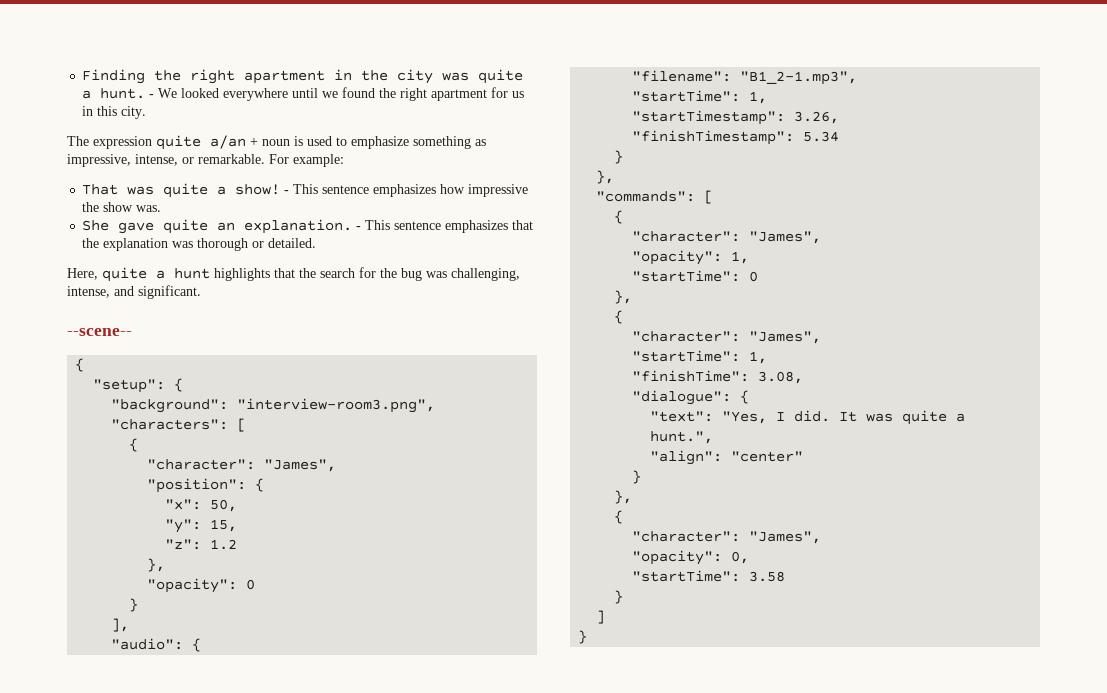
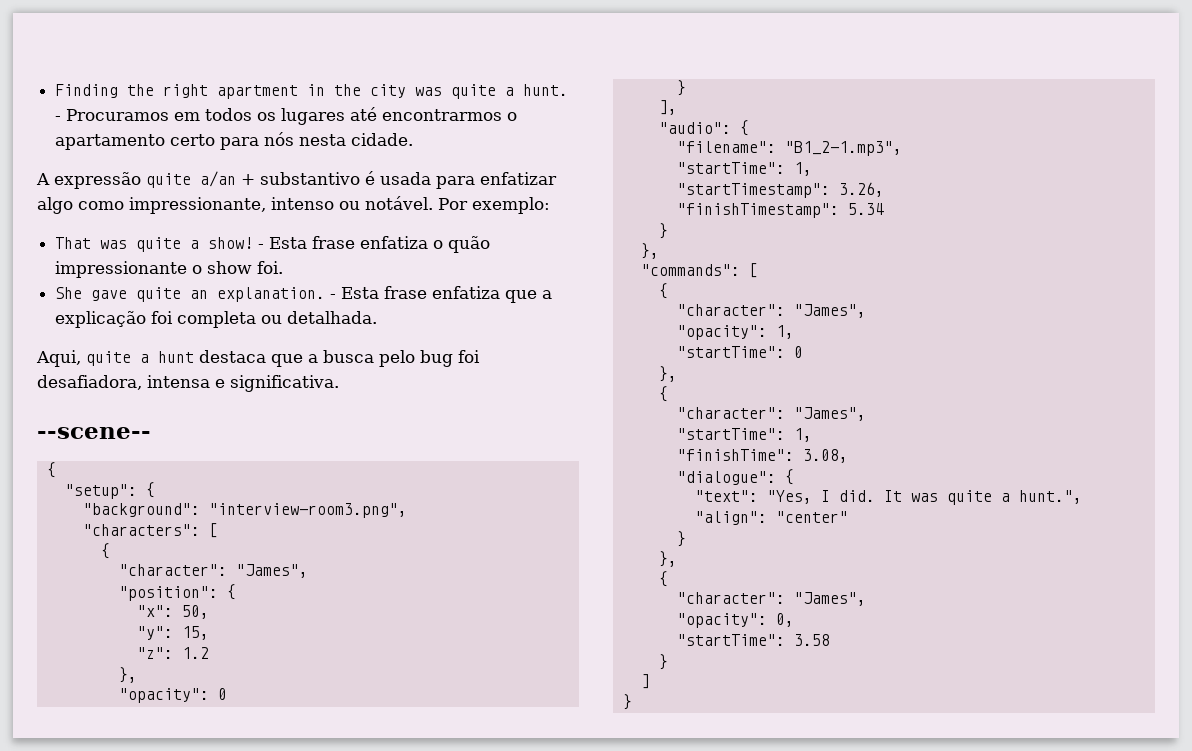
- - We looked everywhere until we found the right apartment for us in this city.
- The expression quite a/an + noun is used to emphasize something as impressive, intense, or remarkable. For example:
+ - Procuramos em todos os lugares até encontrarmos o apartamento certo para nós nesta cidade.
+ A expressão quite a/an + substantivo é usada para enfatizar algo como impressionante, intenso ou notável. Por exemplo:
- - This sentence emphasizes how impressive the show was.
+ - Esta frase enfatiza o quão impressionante o show foi.
- - This sentence emphasizes that the explanation was thorough or detailed.
- Here, quite a hunt highlights that the search for the bug was challenging, intense, and significant.
+ - Esta frase enfatiza que a explicação foi completa ou detalhada.
+ Aqui, quite a hunt destaca que a busca pelo bug foi desafiadora, intensa e significativa.

